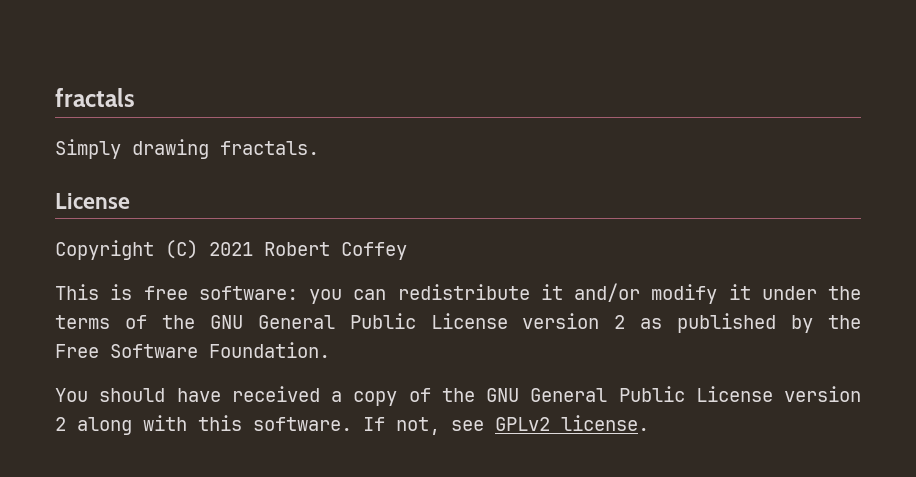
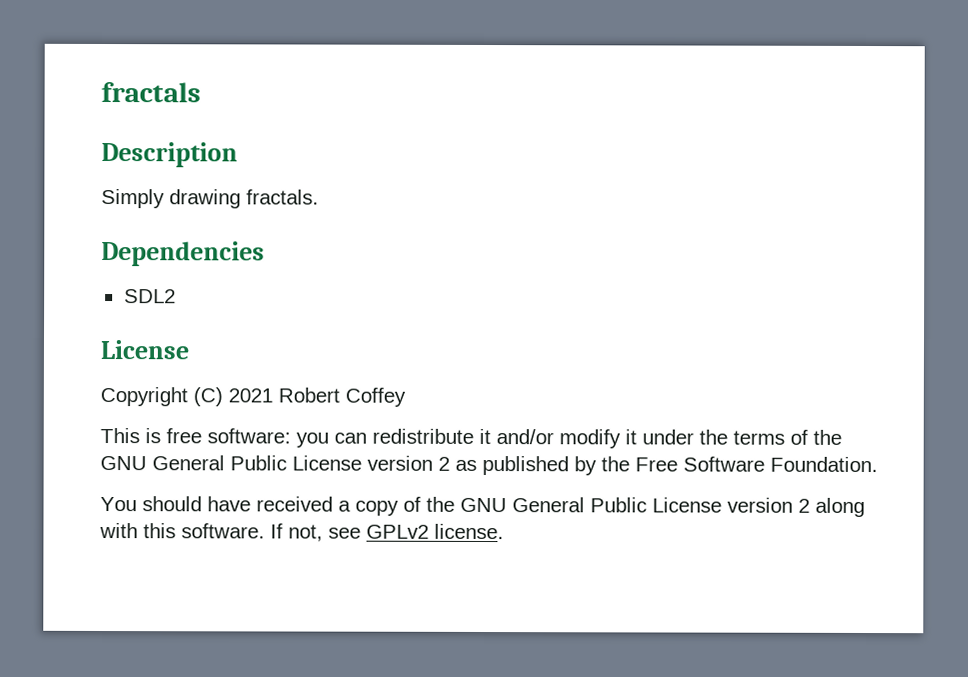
+ Description
+ Dependencies
+ SDL2

